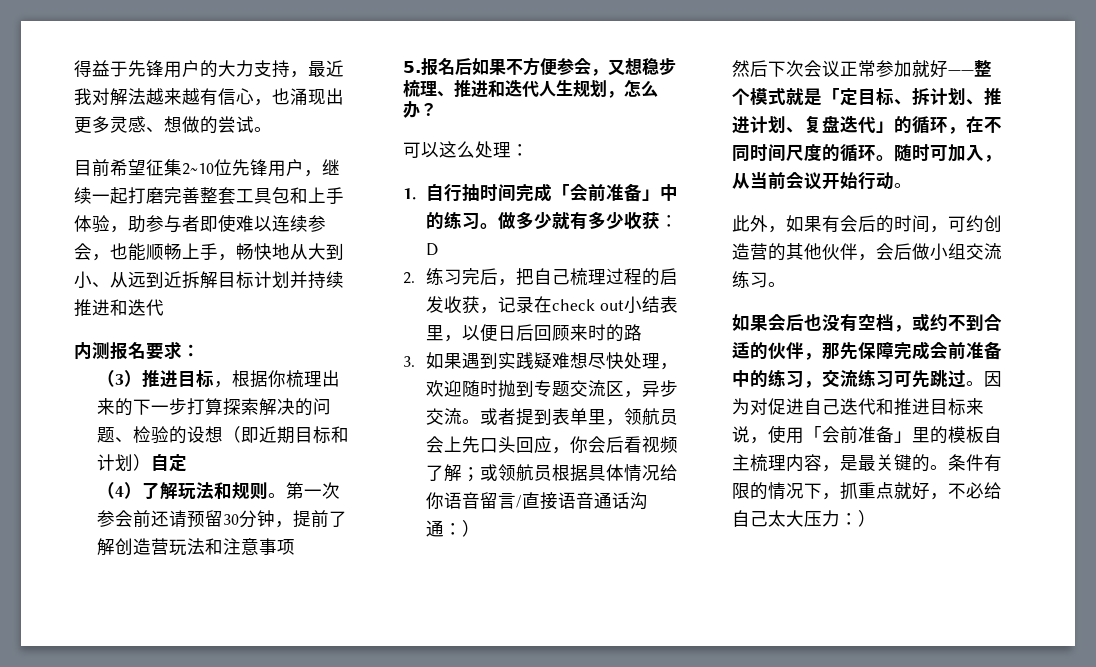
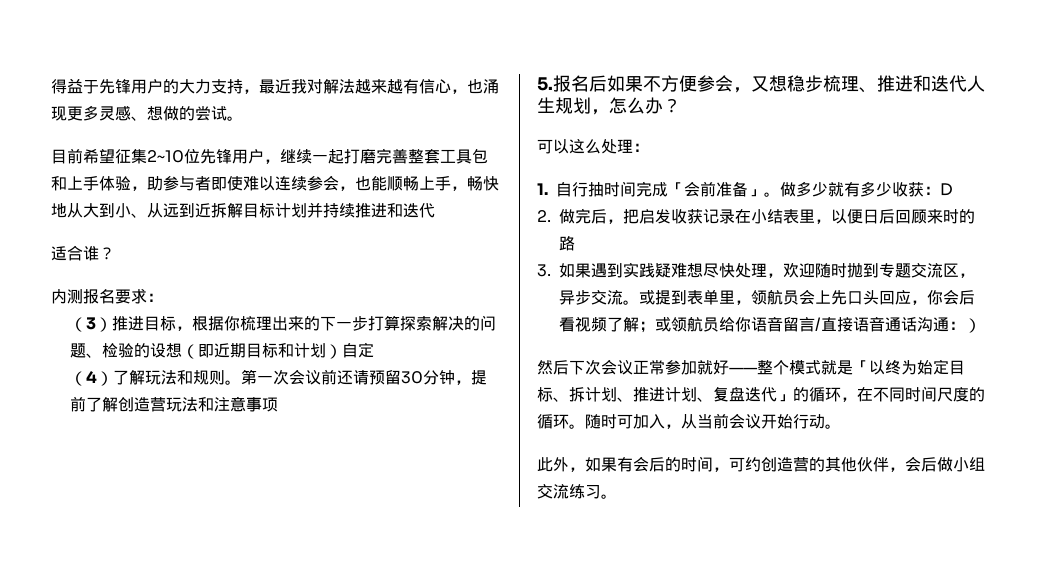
- 得益于先锋用户的大力支持，最近我对解法越来越有信心，也涌现出更多灵感、想做的尝试。
+ 得益于先锋用户的大力支持，最近我对解法越来越有信心，也涌现更多灵感、想做的尝试。
+ 适合谁？
- 第一次参会前还请预留30分钟，提前了解创造营玩法和注意事项
+ 第一次会议前还请预留30分钟，提前了解创造营玩法和注意事项
- 1.自行抽时间完成「会前准备」中的练习。
+ 1.自行抽时间完成「会前准备」。
- 2.练习完后，把自己梳理过程的启发收获，记录在check out小结表里，以便日后回顾来时的路
+ 2.做完后，把启发收获记录在小结表里，以便日后回顾来时的路
- 或者提到表单里，领航员会上先口头回应，你会后看视频了解；或领航员根据具体情况给你语音留言/直接语音通话沟通：）
+ 或提到表单里，领航员会上先口头回应，你会后看视频了解；或领航员给你语音留言/直接语音通话沟通：）
- 然后下次会议正常参加就好——整个模式就是「定目标、拆计划、推进计划、复盘迭代」的循环，在不同时间尺度的循环。
+ 然后下次会议正常参加就好——整个模式就是「以终为始定目标、拆计划、推进计划、复盘迭代」的循环，在不同时间尺度的循环。
- 如果会后也没有空档，或约不到合适的伙伴，那先保障完成会前准备中的练习，交流练习可先跳过。因为对促进自己迭代和推进目标来说，使用「会前准备」里的模板自主梳理内容，是最关键的。条件有限的情况下，抓重点就好，不必给自己太大压力：）

